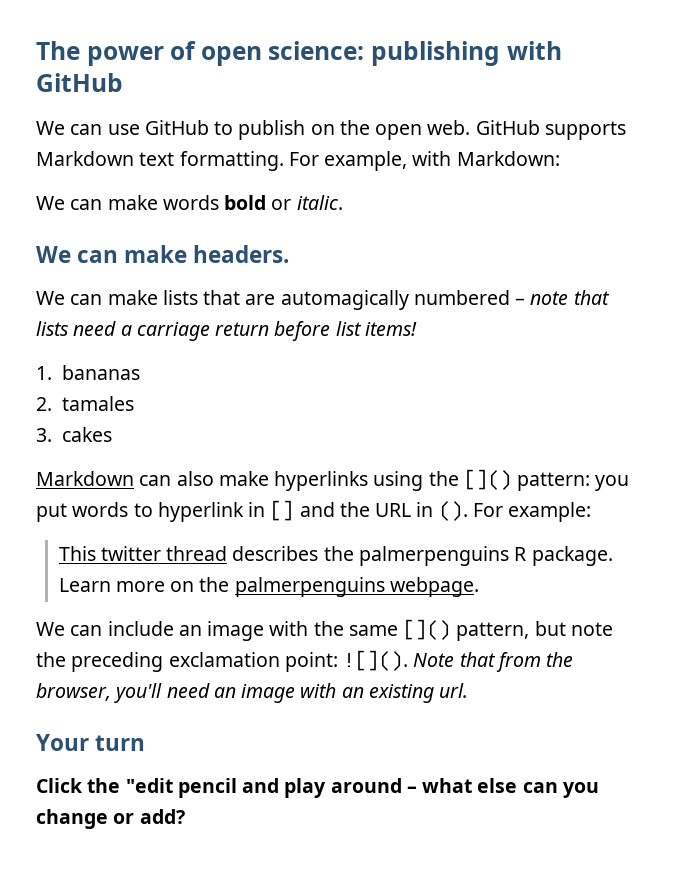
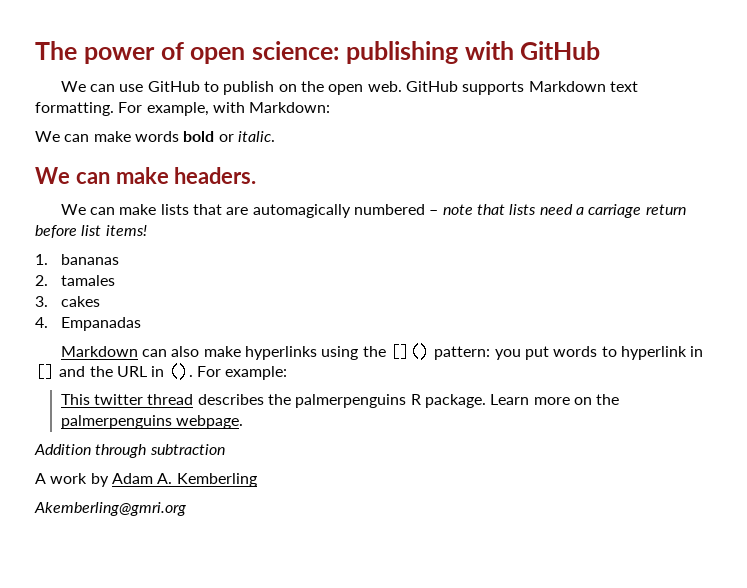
+ 4. Empanadas
- We can include an image with the same []() pattern, but note the preceding exclamation point: ![](). Note that from the browser, you'll need an image with an existing url.
- Your turn
- Click the "edit pencil and play around – what else can you change or add?
+ Addition through subtraction
+ A work by Adam A. Kemberling
+ Akemberling@gmri.org

